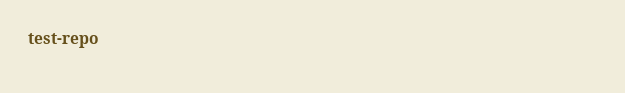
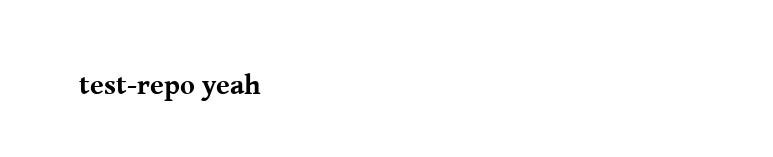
- test-repo
+ test-repo yeah

